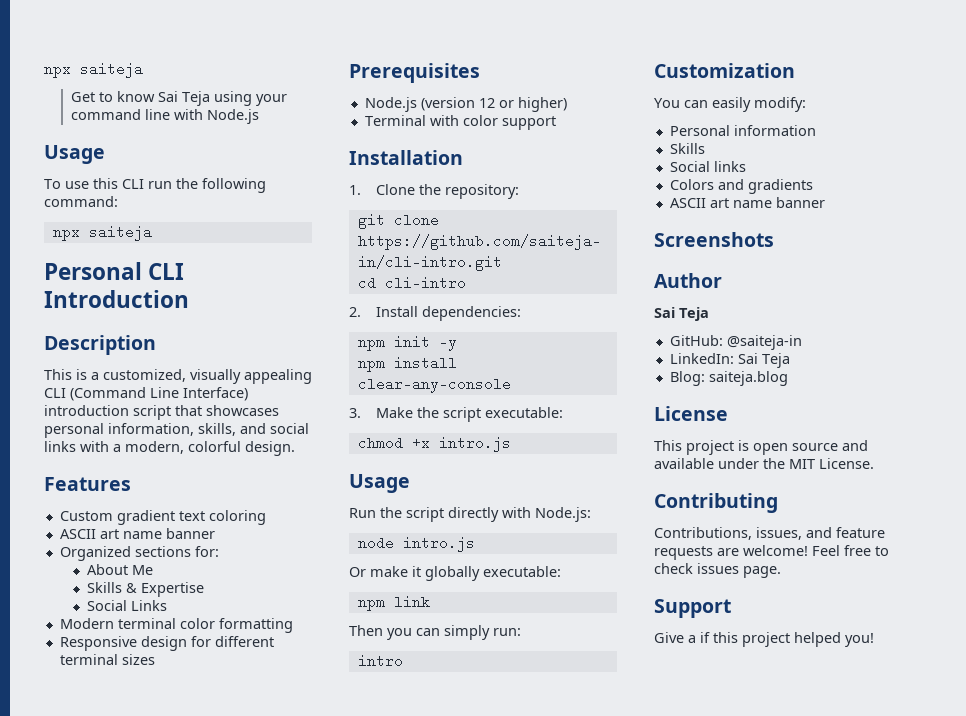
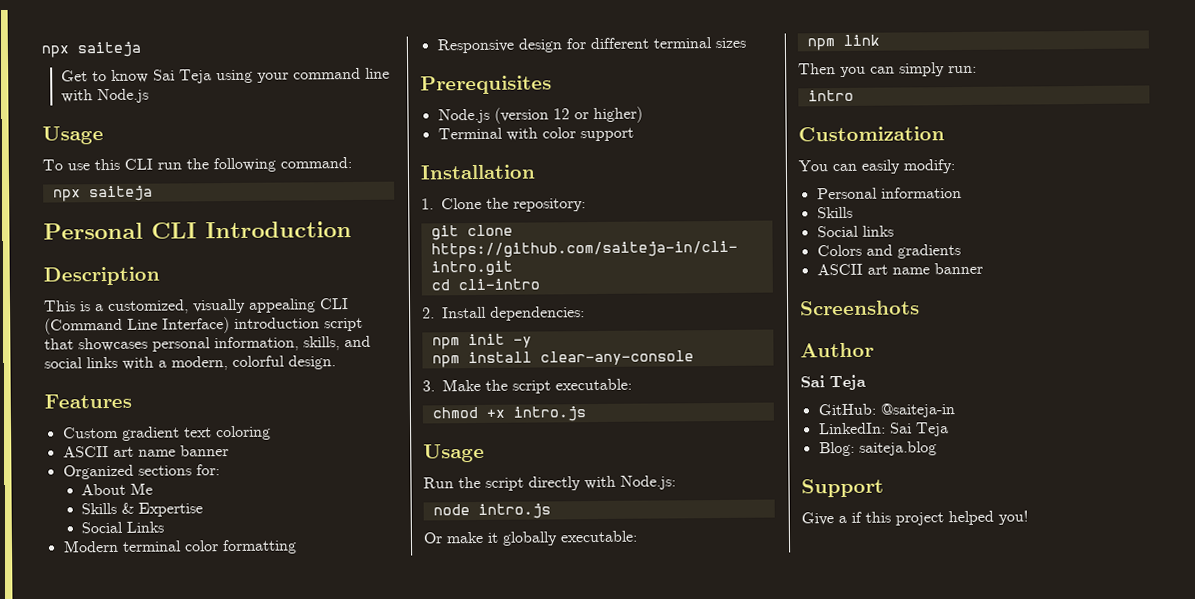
- License
- This project is open source and available under the MIT License.
- Contributing
- Contributions, issues, and feature requests are welcome! Feel free to check issues page.

